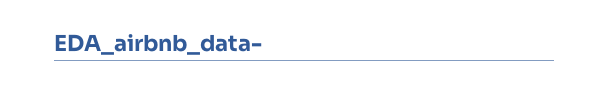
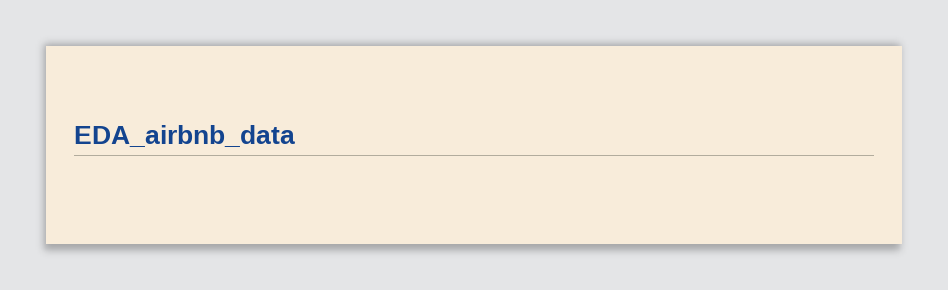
- EDA_airbnb_data-
+ EDA_airbnb_data

